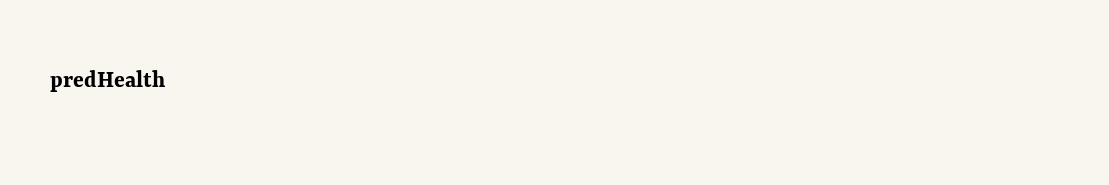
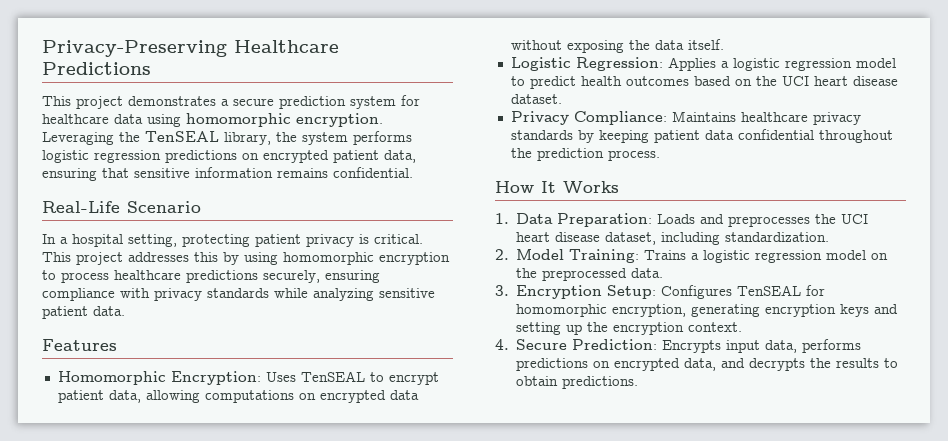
- predHealth
+ Privacy-Preserving Healthcare Predictions
+ This project demonstrates a secure prediction system for healthcare data using homomorphic encryption. Leveraging the TenSEAL library, the system performs logistic regression predictions on encrypted patient data, ensuring that sensitive information remains confidential.
+ Real-Life Scenario
+ In a hospital setting, protecting patient privacy is critical. This project addresses this by using homomorphic encryption to process healthcare predictions securely, ensuring compliance with privacy standards while analyzing sensitive patient data.
+ Features
+ Homomorphic Encryption: Uses TenSEAL to encrypt patient data, allowing computations on encrypted data without exposing the data itself.
+ Logistic Regression: Applies a logistic regression model to predict health outcomes based on the UCI heart disease dataset.
+ Privacy Compliance: Maintains healthcare privacy standards by keeping patient data confidential throughout the prediction process.
+ How It Works
+ 1. Data Preparation: Loads and preprocesses the UCI heart disease dataset, including standardization.
+ 2. Model Training: Trains a logistic regression model on the preprocessed data.
+ 3. Encryption Setup: Configures TenSEAL for homomorphic encryption, generating encryption keys and setting up the encryption context.
+ 4. Secure Prediction: Encrypts input data, performs predictions on encrypted data, and decrypts the results to obtain predictions.

